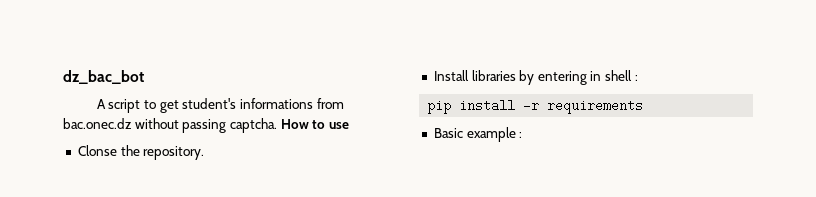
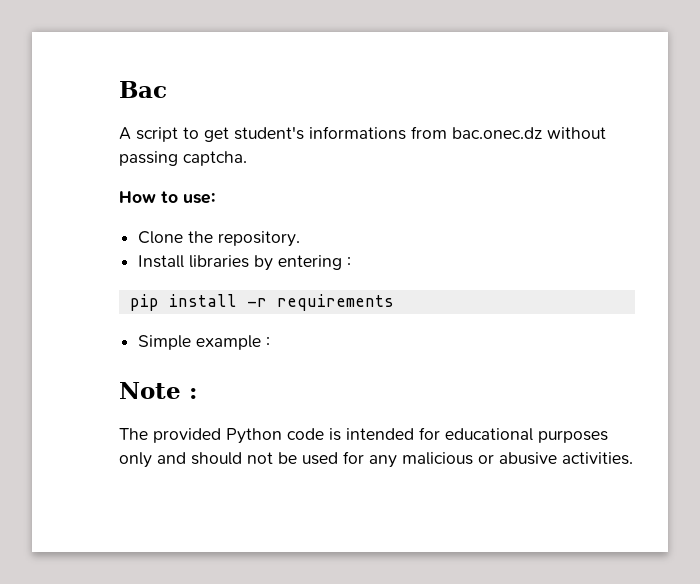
- dz_bac_bot
+ Bac
- A script to get student's informations from bac.onec.dz without passing captcha. How to use
- Clonse the repository.
+ A script to get student's informations from bac.onec.dz without passing captcha.
+ How to use:
+ Clone the repository.
- Install libraries by entering in shell :
+ Install libraries by entering :
- Basic example :
+ Simple example :
+ Note :
+ The provided Python code is intended for educational purposes only and should not be used for any malicious or abusive activities.

